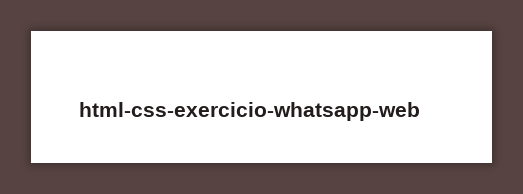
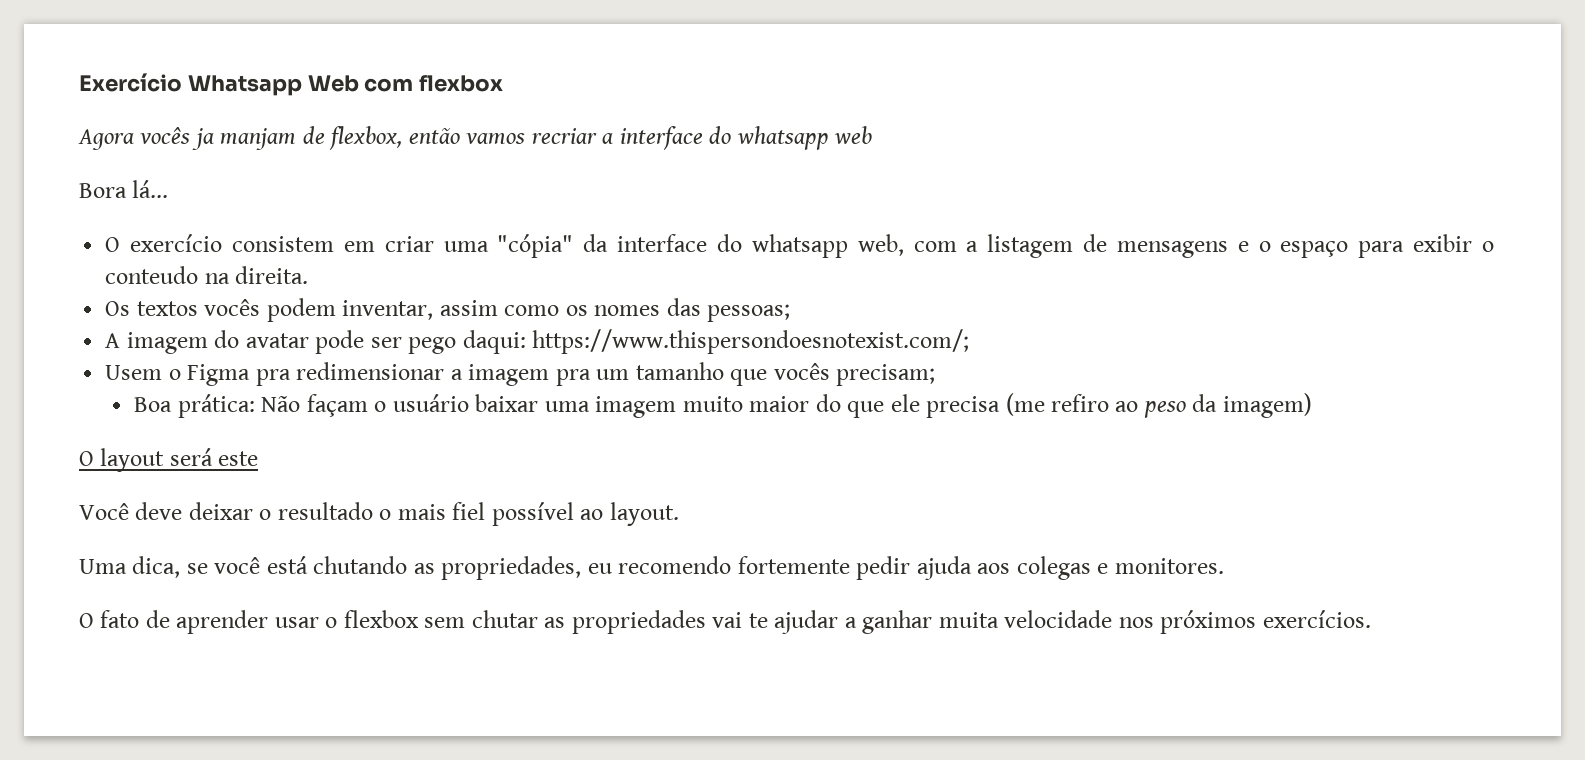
- html-css-exercicio-whatsapp-web
+ Exercício Whatsapp Web com flexbox
+ Agora vocês ja manjam de flexbox, então vamos recriar a interface do whatsapp web
+ Bora lá...
+ O exercício consistem em criar uma "cópia" da interface do whatsapp web, com a listagem de mensagens e o espaço para exibir o conteudo na direita.
+ Os textos vocês podem inventar, assim como os nomes das pessoas;
+ A imagem do avatar pode ser pego daqui: https://www.thispersondoesnotexist.com/;
+ Usem o Figma pra redimensionar a imagem pra um tamanho que vocês precisam;
+ Boa prática: Não façam o usuário baixar uma imagem muito maior do que ele precisa (me refiro ao peso da imagem)
+ O layout será este
+ Você deve deixar o resultado o mais fiel possível ao layout.
+ Uma dica, se você está chutando as propriedades, eu recomendo fortemente pedir ajuda aos colegas e monitores.
+ O fato de aprender usar o flexbox sem chutar as propriedades vai te ajudar a ganhar muita velocidade nos próximos exercícios.

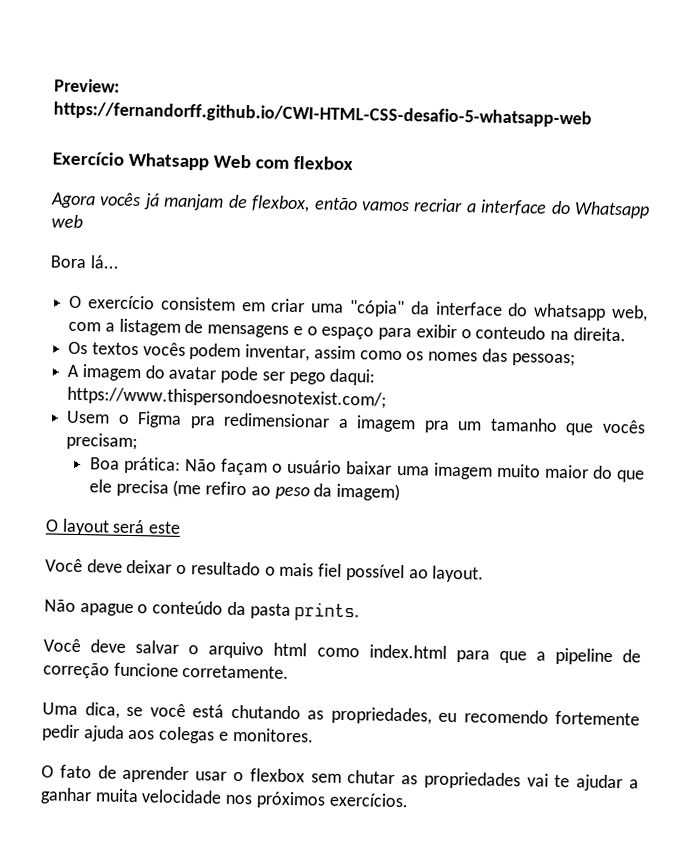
+ Preview: https://fernandorff.github.io/CWI-HTML-CSS-desafio-5-whatsapp-web
- Agora vocês ja manjam de flexbox, então vamos recriar a interface do whatsapp web
+ Agora vocês já manjam de flexbox, então vamos recriar a interface do Whatsapp web
+ Não apague o conteúdo da pasta prints.
+ Você deve salvar o arquivo html como index.html para que a pipeline de correção funcione corretamente.

